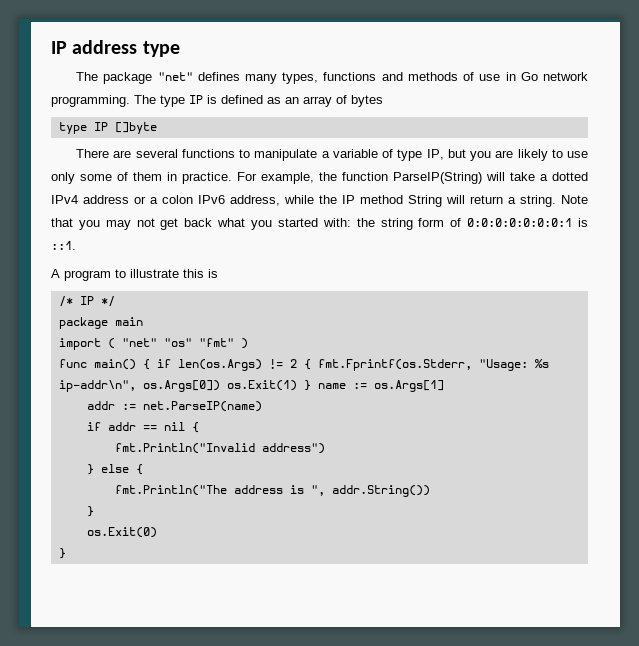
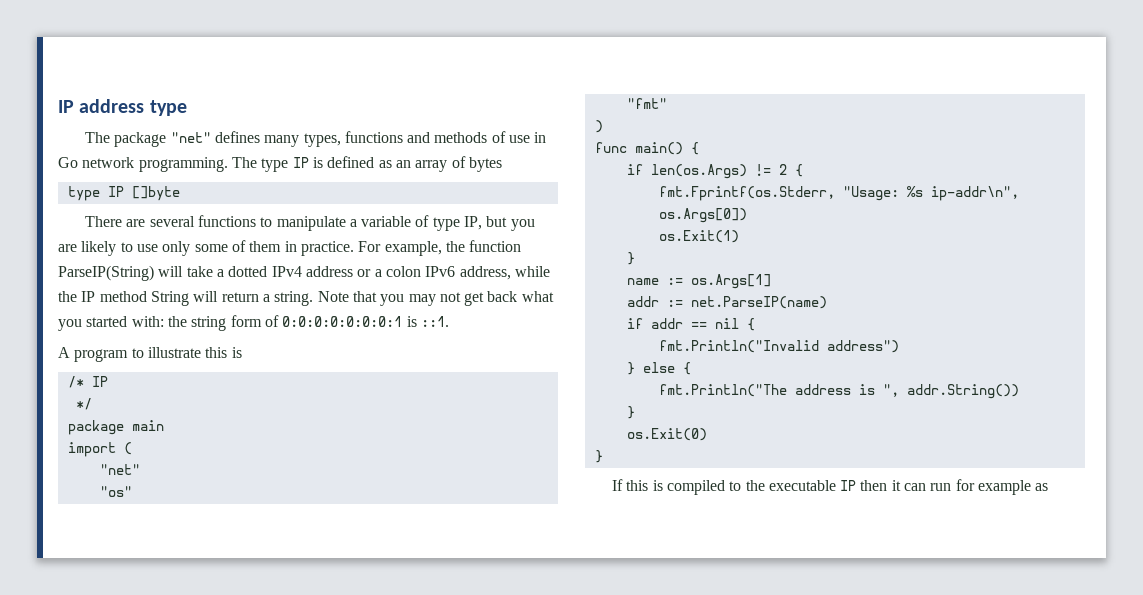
- /* IP */
+ /* IP
+ */
- import ( "net" "os" "fmt" )
+ import (
+ "net"
+ "os"
+ "fmt"
+ )
- func main() { if len(os.Args) != 2 { fmt.Fprintf(os.Stderr, "Usage: %s ip-addr\n", os.Args[0]) os.Exit(1) } name := os.Args[1]
+ func main() {
+ if len(os.Args) != 2 {
+ fmt.Fprintf(os.Stderr, "Usage: %s ip-addr\n", os.Args[0])
+ os.Exit(1)
+ }
+ name := os.Args[1]
+ If this is compiled to the executable IP then it can run for example as

